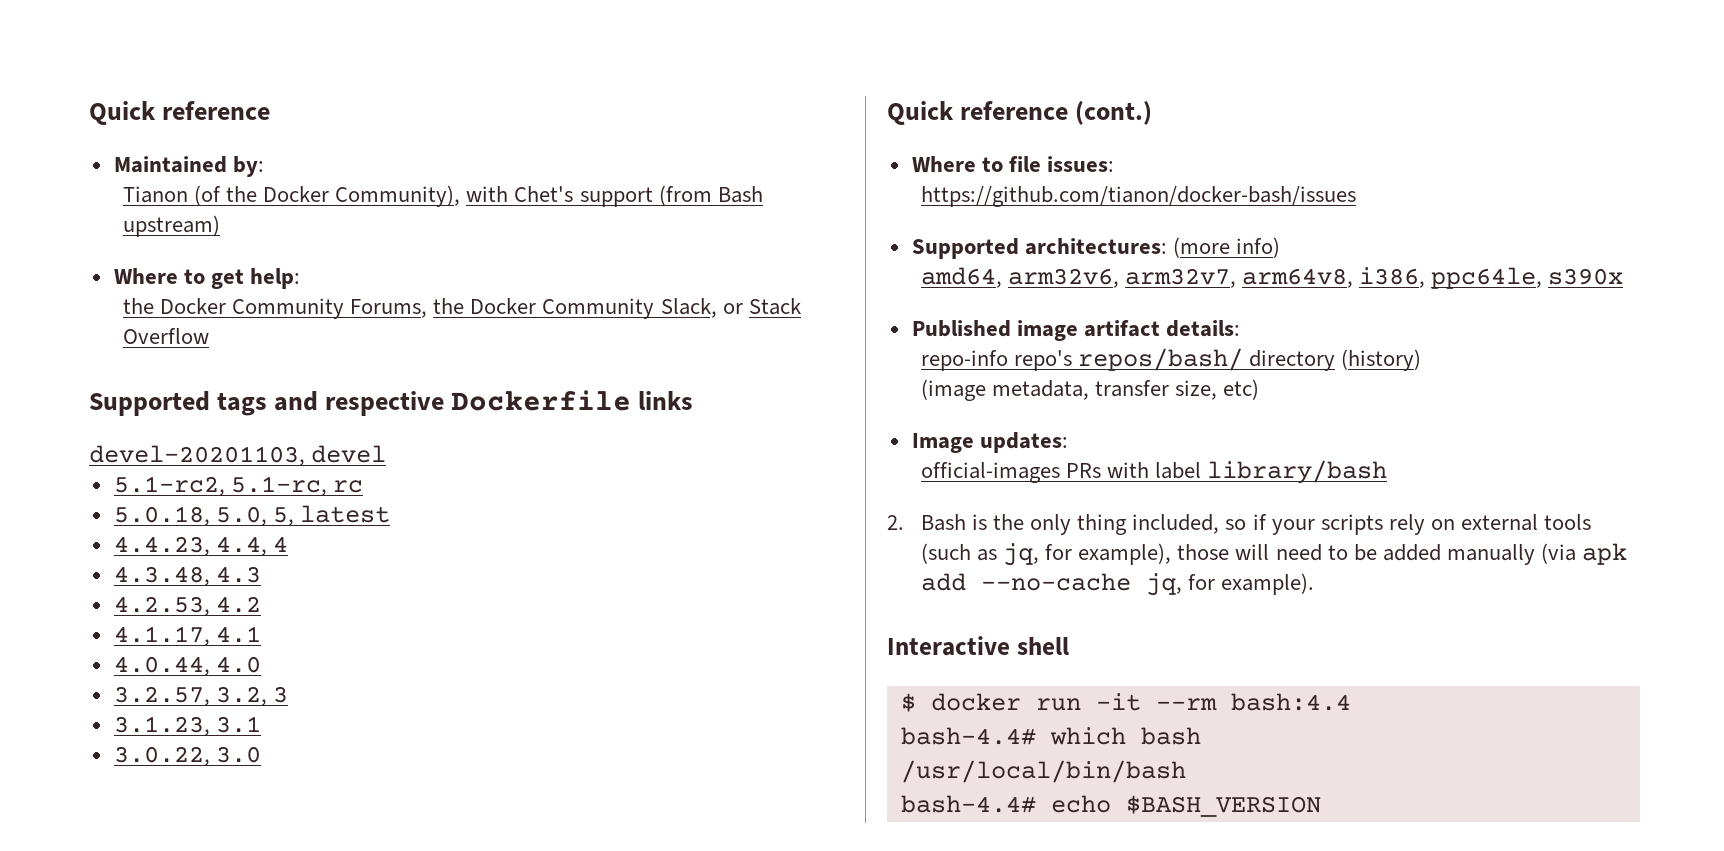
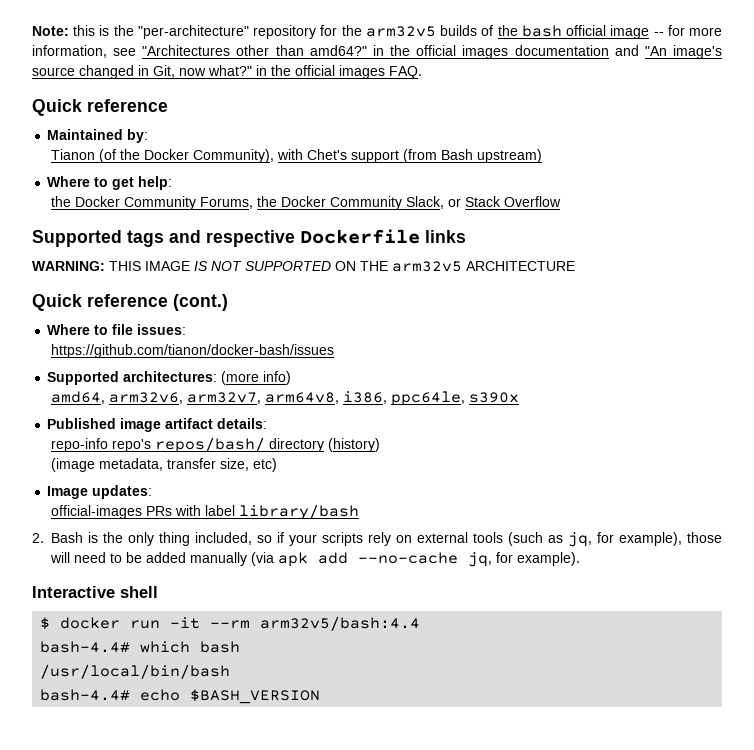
+ Note: this is the "per-architecture" repository for the arm32v5 builds of the bash official image -- for more information, see "Architectures other than amd64?" in the official images documentation and "An image's source changed in Git, now what?" in the official images FAQ.
- devel-20201103, devel
- 5.1-rc2, 5.1-rc, rc
- 5.0.18, 5.0, 5, latest
- 4.4.23, 4.4, 4
- 4.3.48, 4.3
- 4.2.53, 4.2
- 4.1.17, 4.1
- 4.0.44, 4.0
- 3.2.57, 3.2, 3
- 3.1.23, 3.1
- 3.0.22, 3.0
+ WARNING: THIS IMAGE IS NOT SUPPORTED ON THE arm32v5 ARCHITECTURE
- $ docker run -it --rm bash:4.4
+ $ docker run -it --rm arm32v5/bash:4.4

